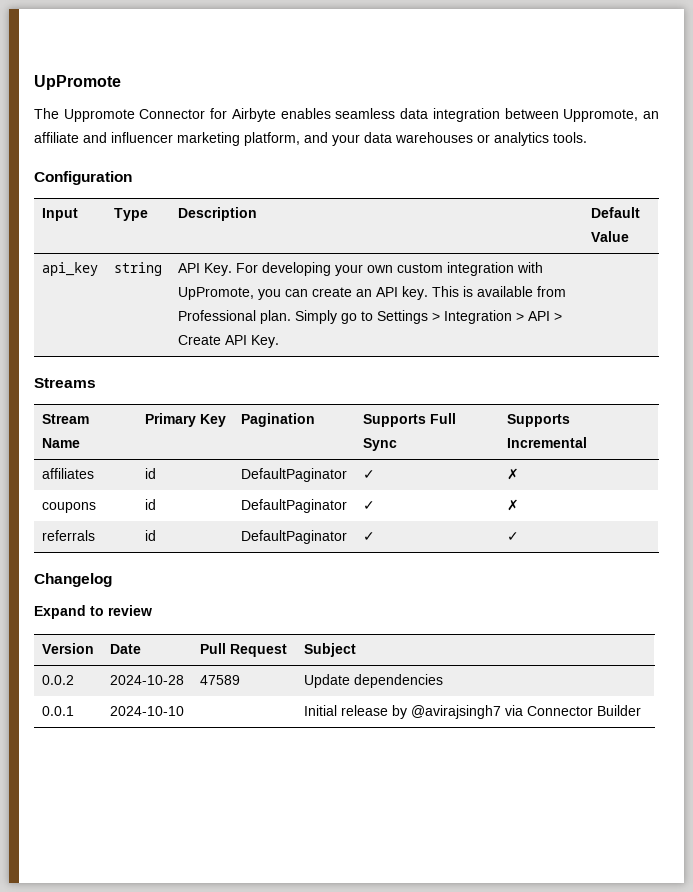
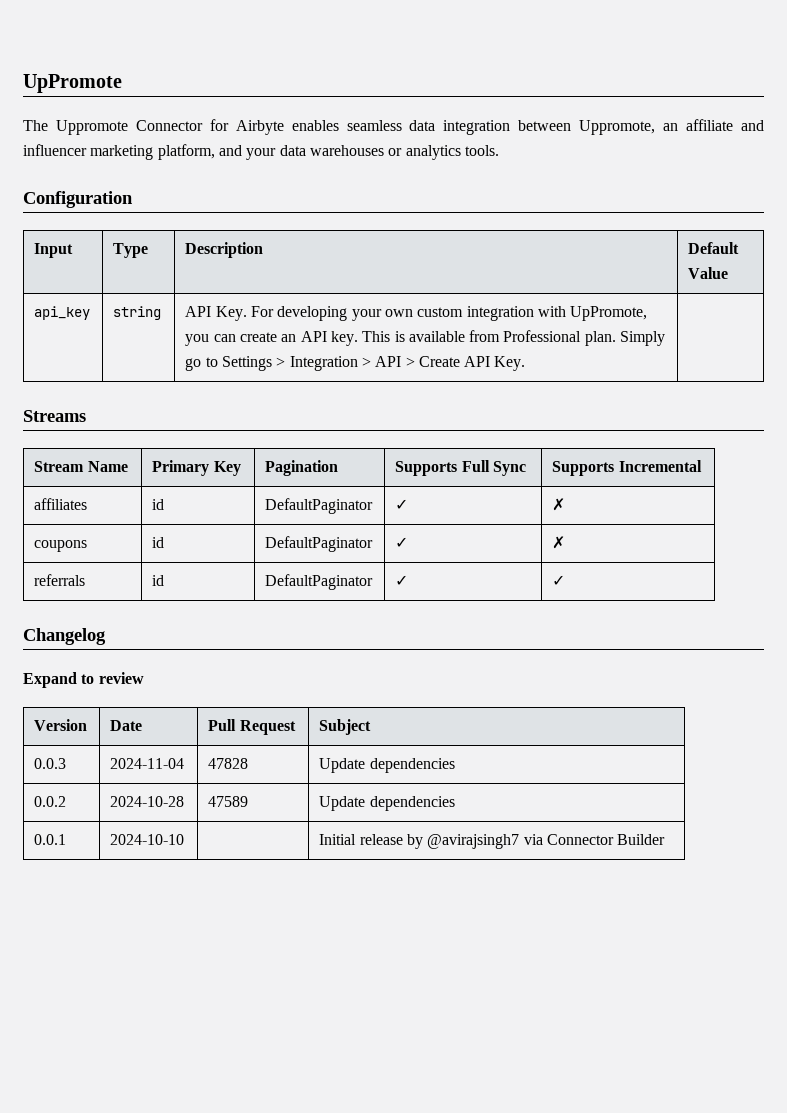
+ 0.0.3 | 2024-11-04 | 47828 | Update dependencies

